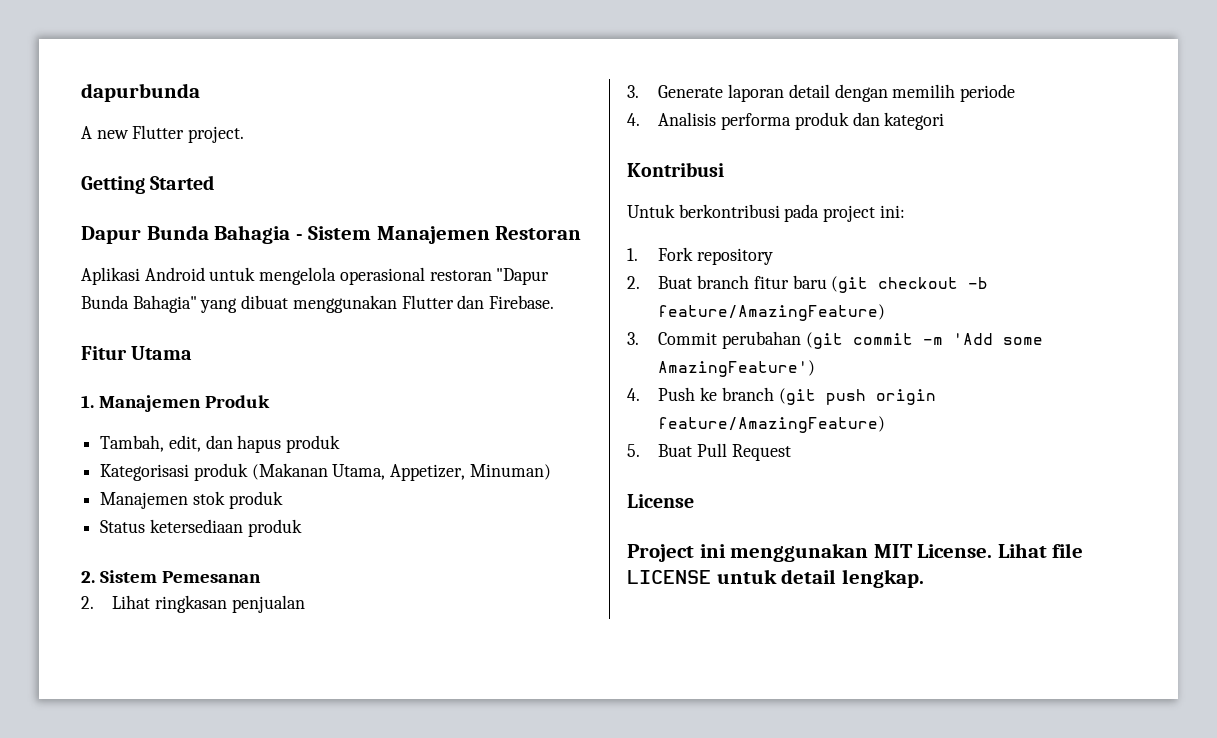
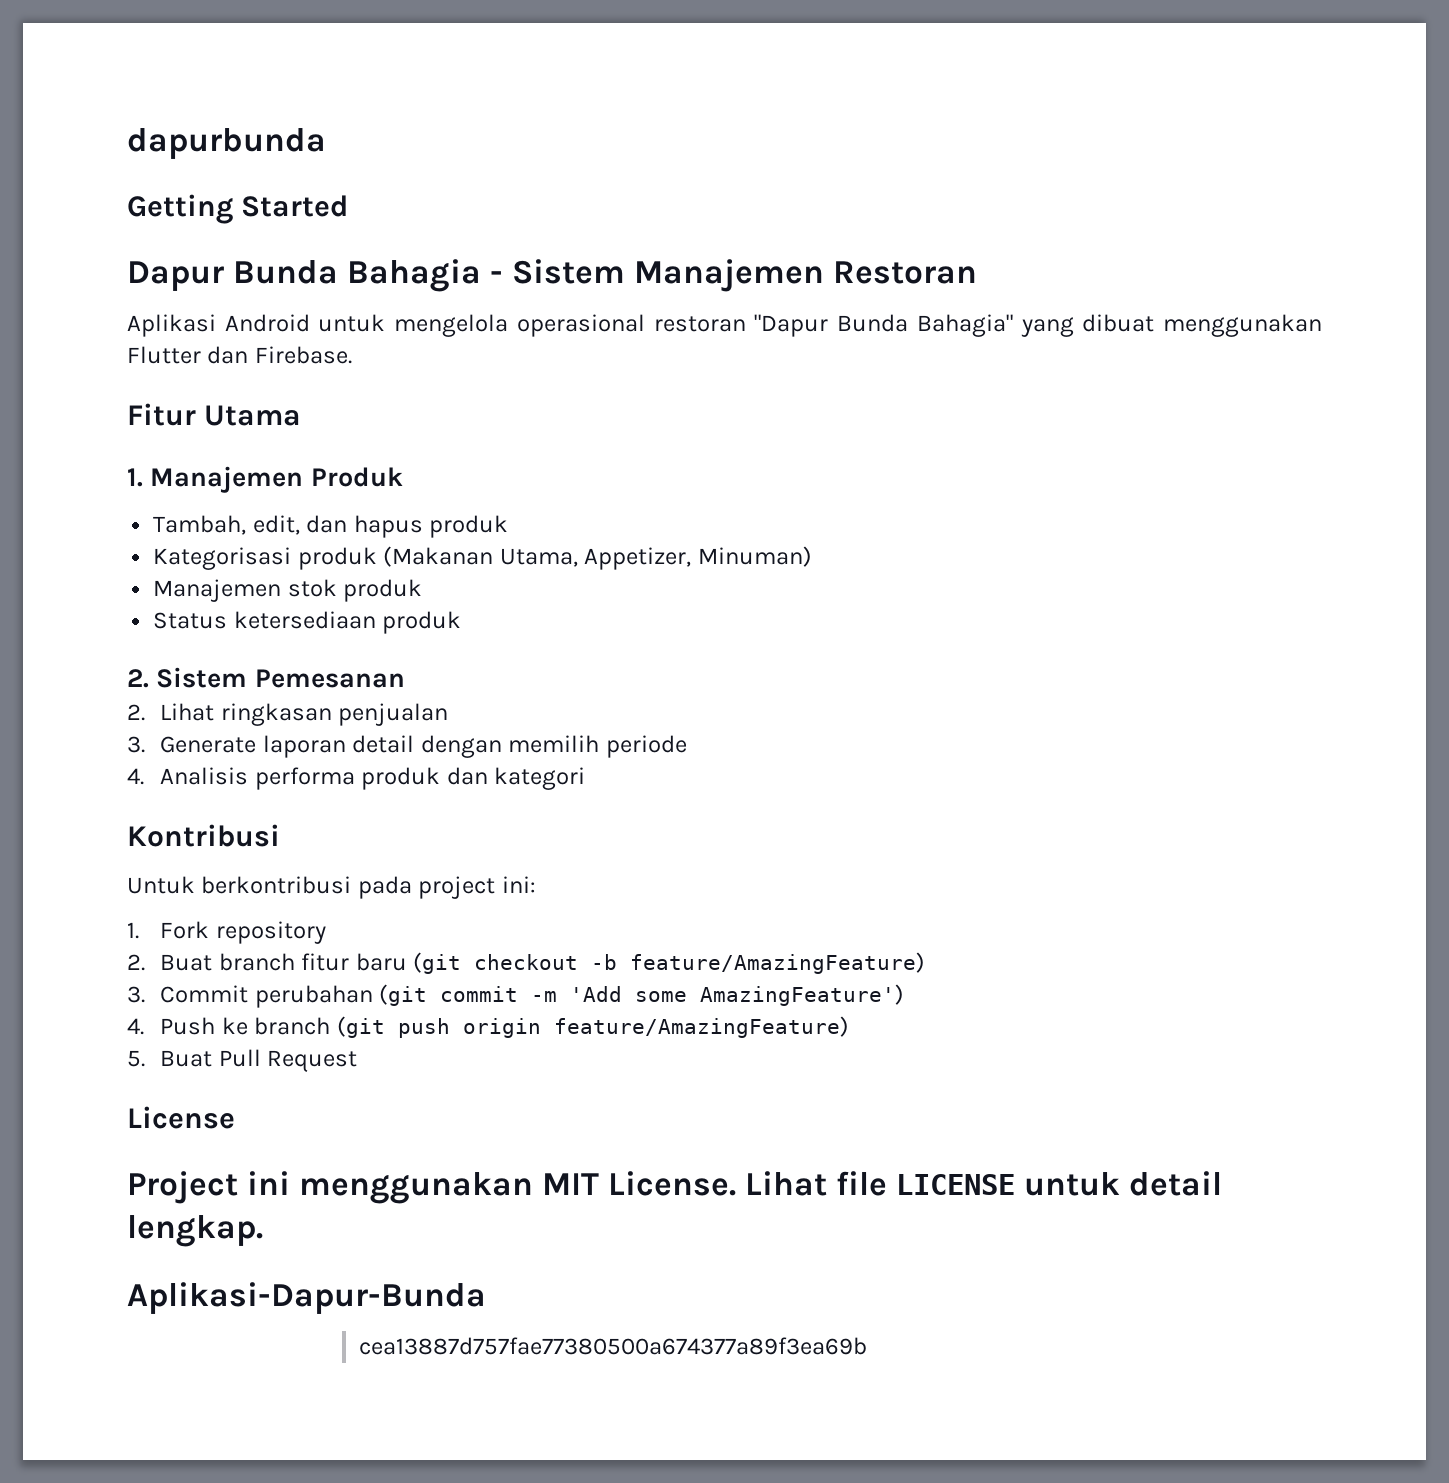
- A new Flutter project.
+ Aplikasi-Dapur-Bunda
+ cea13887d757fae77380500a674377a89f3ea69b

